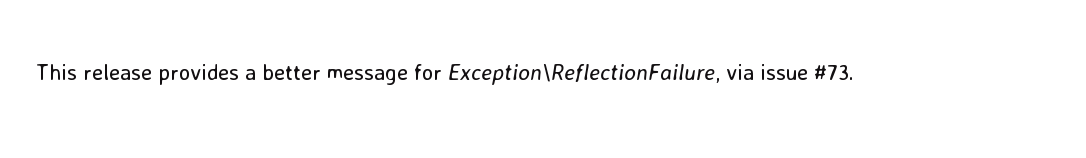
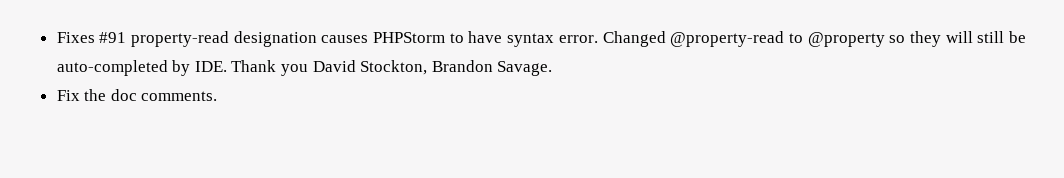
- This release provides a better message for Exception\ReflectionFailure, via issue #73.
+ Fixes #91 property-read designation causes PHPStorm to have syntax error. Changed @property-read to @property so they will still be auto-completed by IDE. Thank you David Stockton, Brandon Savage.
+ Fix the doc comments.

